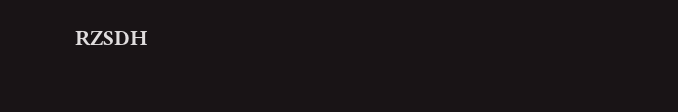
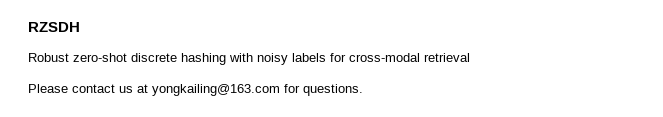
+ Robust zero-shot discrete hashing with noisy labels for cross-modal retrieval
+ Please contact us at yongkailing@163.com for questions.

